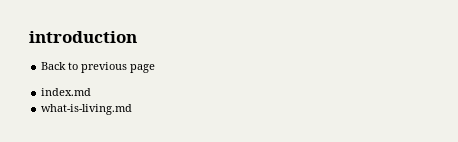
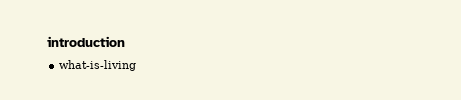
- Back to previous page
- index.md
- what-is-living.md
+ what-is-living

